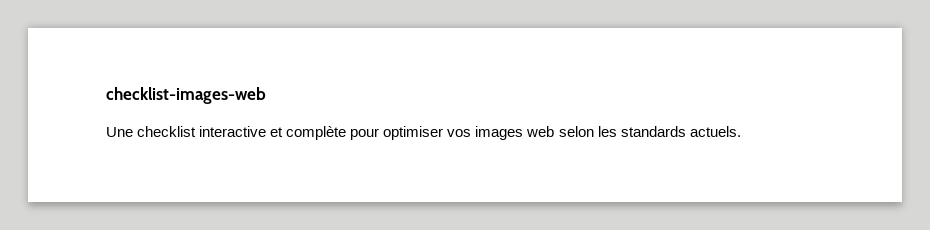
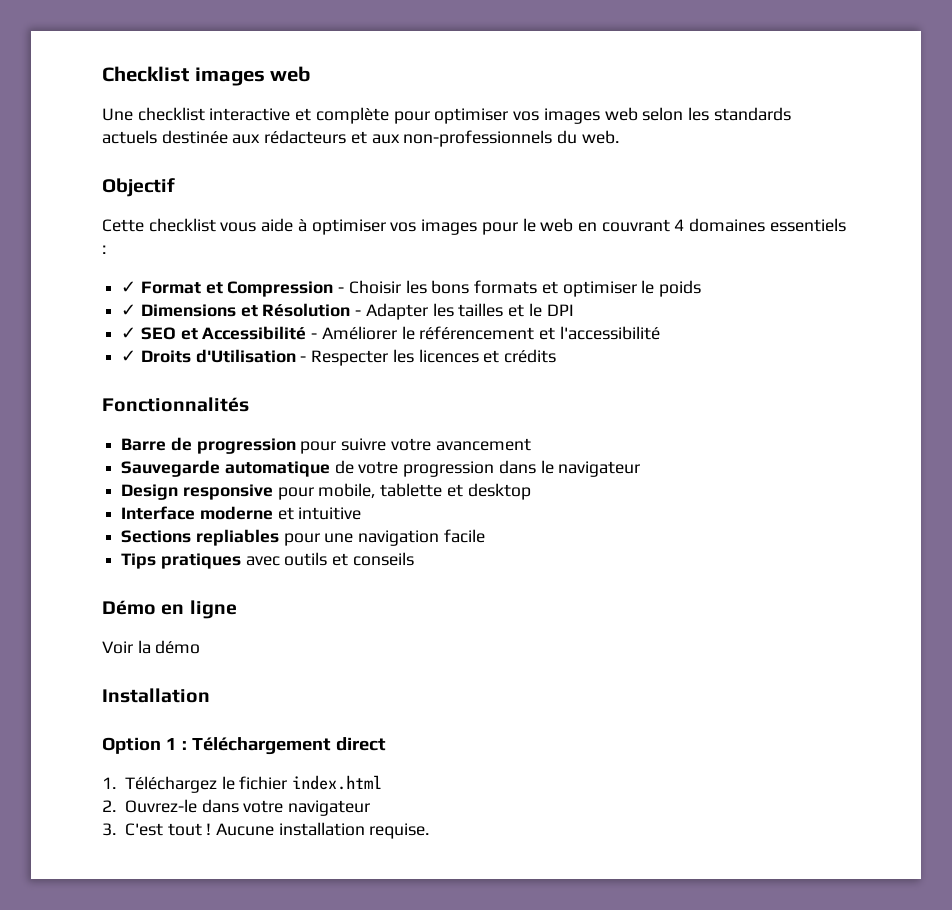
- checklist-images-web
+ Checklist images web
- Une checklist interactive et complète pour optimiser vos images web selon les standards actuels.
+ Une checklist interactive et complète pour optimiser vos images web selon les standards actuels destinée aux rédacteurs et aux non-professionnels du web.
+ Objectif
+ Cette checklist vous aide à optimiser vos images pour le web en couvrant 4 domaines essentiels :
+ ✓ Format et Compression - Choisir les bons formats et optimiser le poids
+ ✓ Dimensions et Résolution - Adapter les tailles et le DPI
+ ✓ SEO et Accessibilité - Améliorer le référencement et l'accessibilité
+ ✓ Droits d'Utilisation - Respecter les licences et crédits
+ Fonctionnalités
+ Barre de progression pour suivre votre avancement
+ Sauvegarde automatique de votre progression dans le navigateur
+ Design responsive pour mobile, tablette et desktop
+ Interface moderne et intuitive
+ Sections repliables pour une navigation facile
+ Tips pratiques avec outils et conseils
+ Démo en ligne
+ Voir la démo
+ Installation
+ Option 1 : Téléchargement direct
+ 1. Téléchargez le fichier index.html
+ 2. Ouvrez-le dans votre navigateur
+ 3. C'est tout ! Aucune installation requise.

